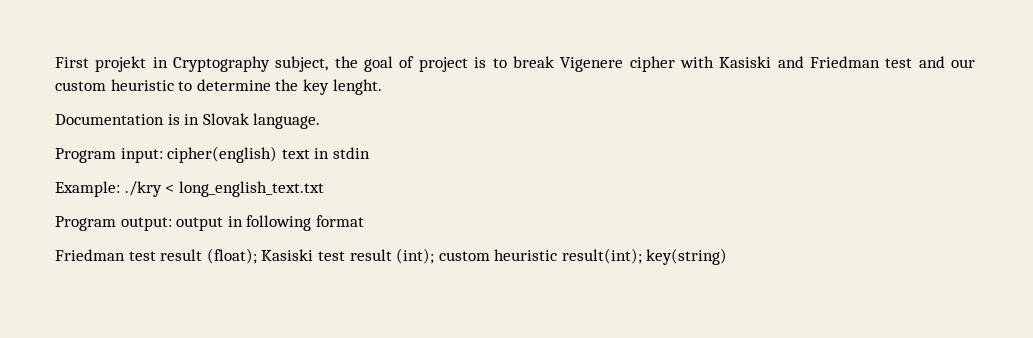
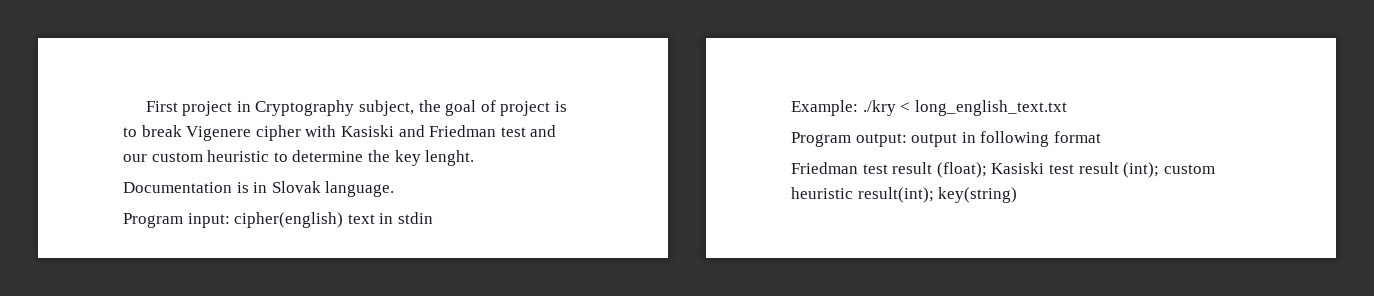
- First projekt in Cryptography subject, the goal of project is to break Vigenere cipher with Kasiski and Friedman test and our custom heuristic to determine the key lenght.
+ First project in Cryptography subject, the goal of project is to break Vigenere cipher with Kasiski and Friedman test and our custom heuristic to determine the key lenght.

